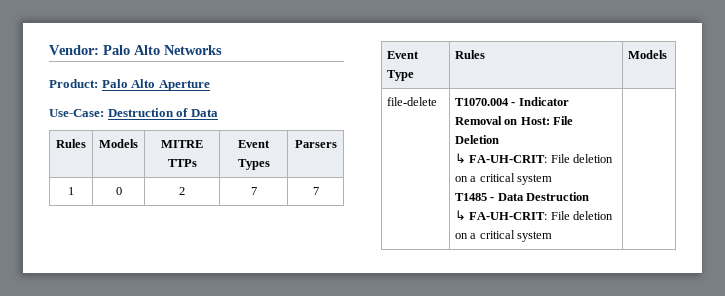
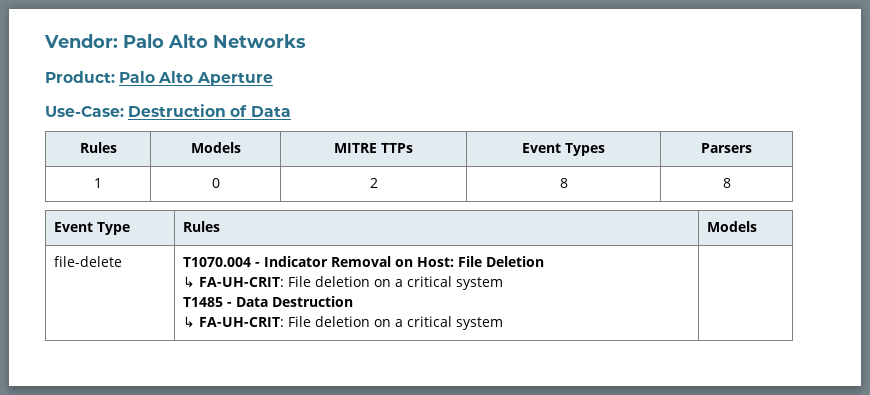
- 1 | 0 | 2 | 7 | 7
+ 1 | 0 | 2 | 8 | 8

